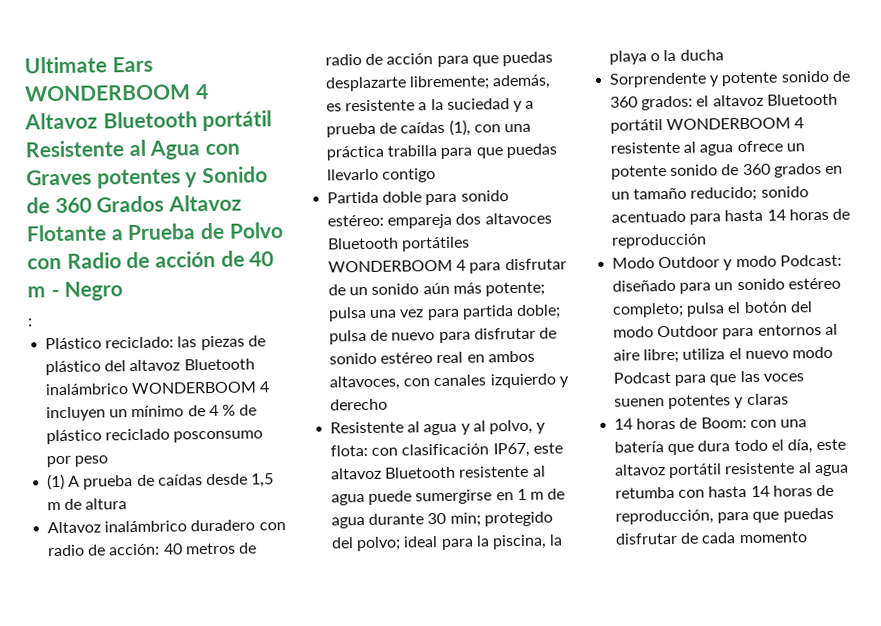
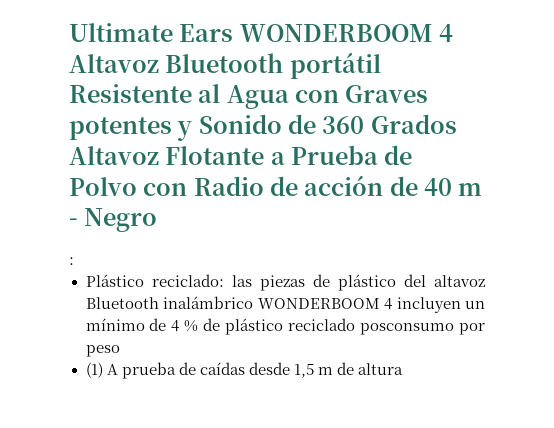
- Altavoz inalámbrico duradero con radio de acción: 40 metros de radio de acción para que puedas desplazarte libremente; además, es resistente a la suciedad y a prueba de caídas (1), con una práctica trabilla para que puedas llevarlo contigo
- Partida doble para sonido estéreo: empareja dos altavoces Bluetooth portátiles WONDERBOOM 4 para disfrutar de un sonido aún más potente; pulsa una vez para partida doble; pulsa de nuevo para disfrutar de sonido estéreo real en ambos altavoces, con canales izquierdo y derecho
- Resistente al agua y al polvo, y flota: con clasificación IP67, este altavoz Bluetooth resistente al agua puede sumergirse en 1 m de agua durante 30 min; protegido del polvo; ideal para la piscina, la playa o la ducha
- Sorprendente y potente sonido de 360 grados: el altavoz Bluetooth portátil WONDERBOOM 4 resistente al agua ofrece un potente sonido de 360 grados en un tamaño reducido; sonido acentuado para hasta 14 horas de reproducción
- Modo Outdoor y modo Podcast: diseñado para un sonido estéreo completo; pulsa el botón del modo Outdoor para entornos al aire libre; utiliza el nuevo modo Podcast para que las voces suenen potentes y claras
- 14 horas de Boom: con una batería que dura todo el día, este altavoz portátil resistente al agua retumba con hasta 14 horas de reproducción, para que puedas disfrutar de cada momento

